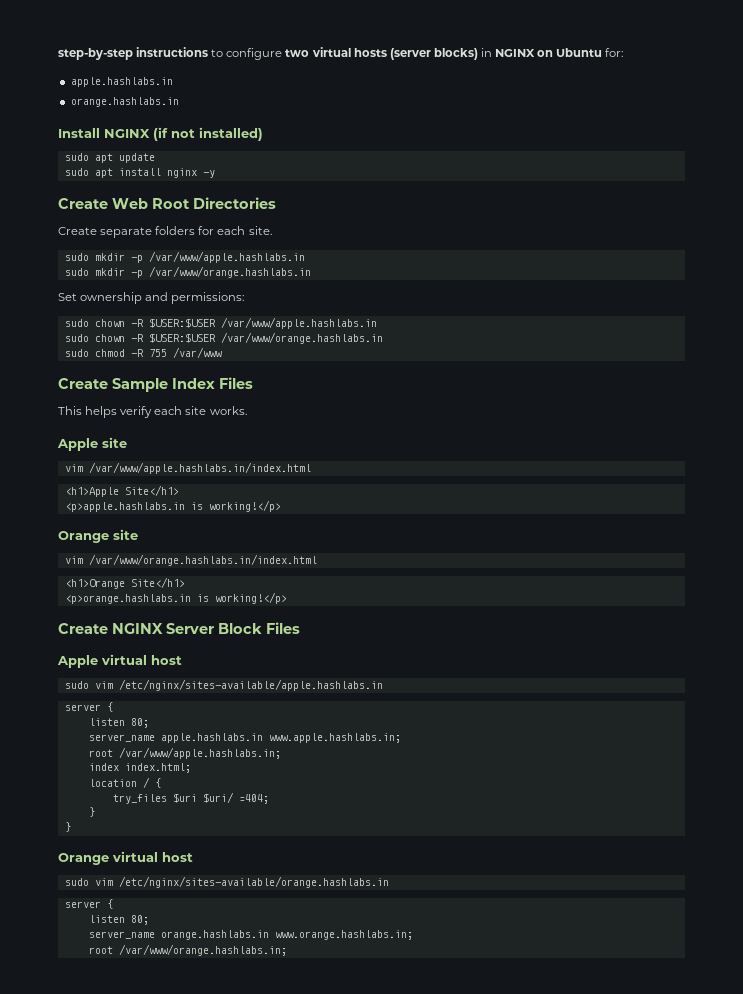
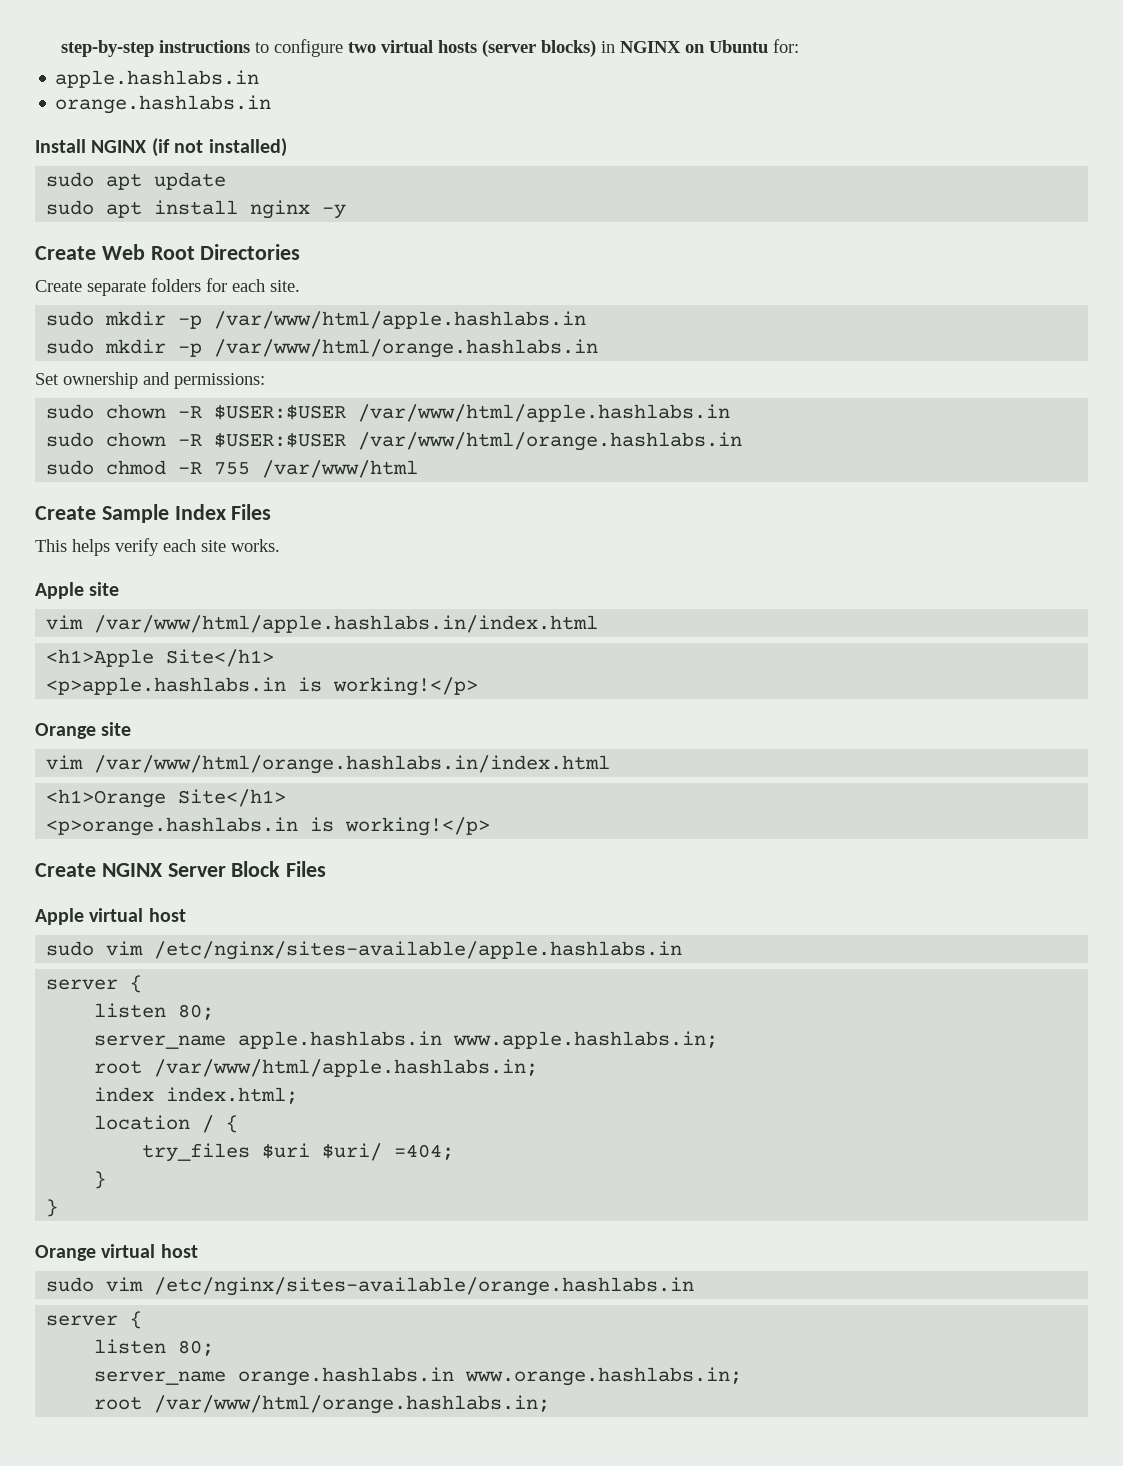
- sudo mkdir -p /var/www/apple.hashlabs.in
- sudo mkdir -p /var/www/orange.hashlabs.in
+ sudo mkdir -p /var/www/html/apple.hashlabs.in
+ sudo mkdir -p /var/www/html/orange.hashlabs.in
- sudo chown -R $USER:$USER /var/www/apple.hashlabs.in
- sudo chown -R $USER:$USER /var/www/orange.hashlabs.in
+ sudo chown -R $USER:$USER /var/www/html/apple.hashlabs.in
+ sudo chown -R $USER:$USER /var/www/html/orange.hashlabs.in
- sudo chmod -R 755 /var/www
+ sudo chmod -R 755 /var/www/html
- vim /var/www/apple.hashlabs.in/index.html
+ vim /var/www/html/apple.hashlabs.in/index.html
- vim /var/www/orange.hashlabs.in/index.html
+ vim /var/www/html/orange.hashlabs.in/index.html
- root /var/www/apple.hashlabs.in;
+ root /var/www/html/apple.hashlabs.in;
- root /var/www/orange.hashlabs.in;
+ root /var/www/html/orange.hashlabs.in;

